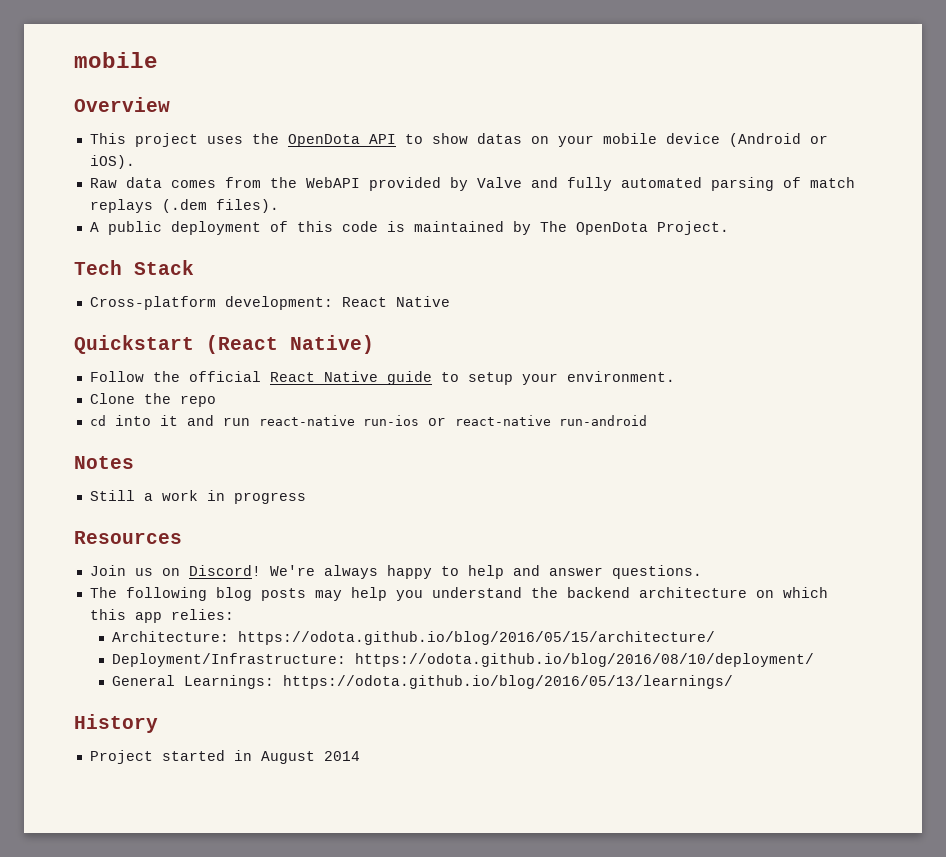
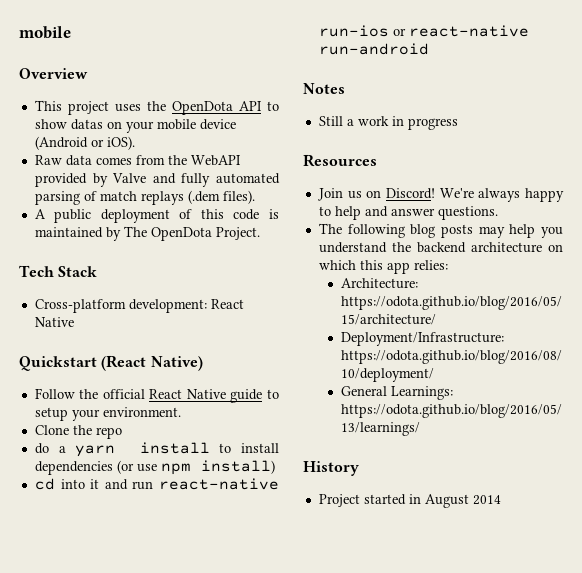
+ do a yarn install to install dependencies (or use npm install)

